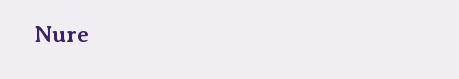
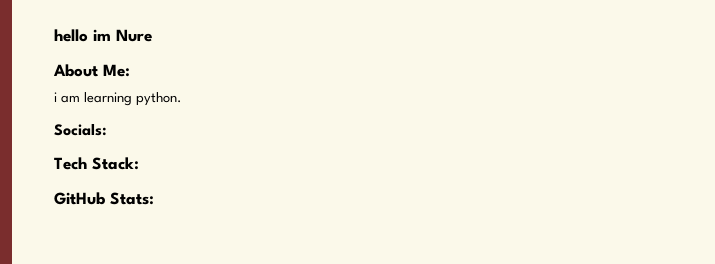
- Nure
+ hello im Nure
+ About Me:
+ i am learning python.
+ Socials:
+ Tech Stack:
+ GitHub Stats:

